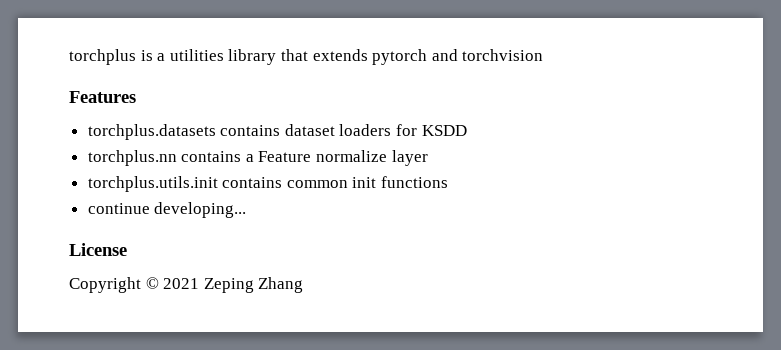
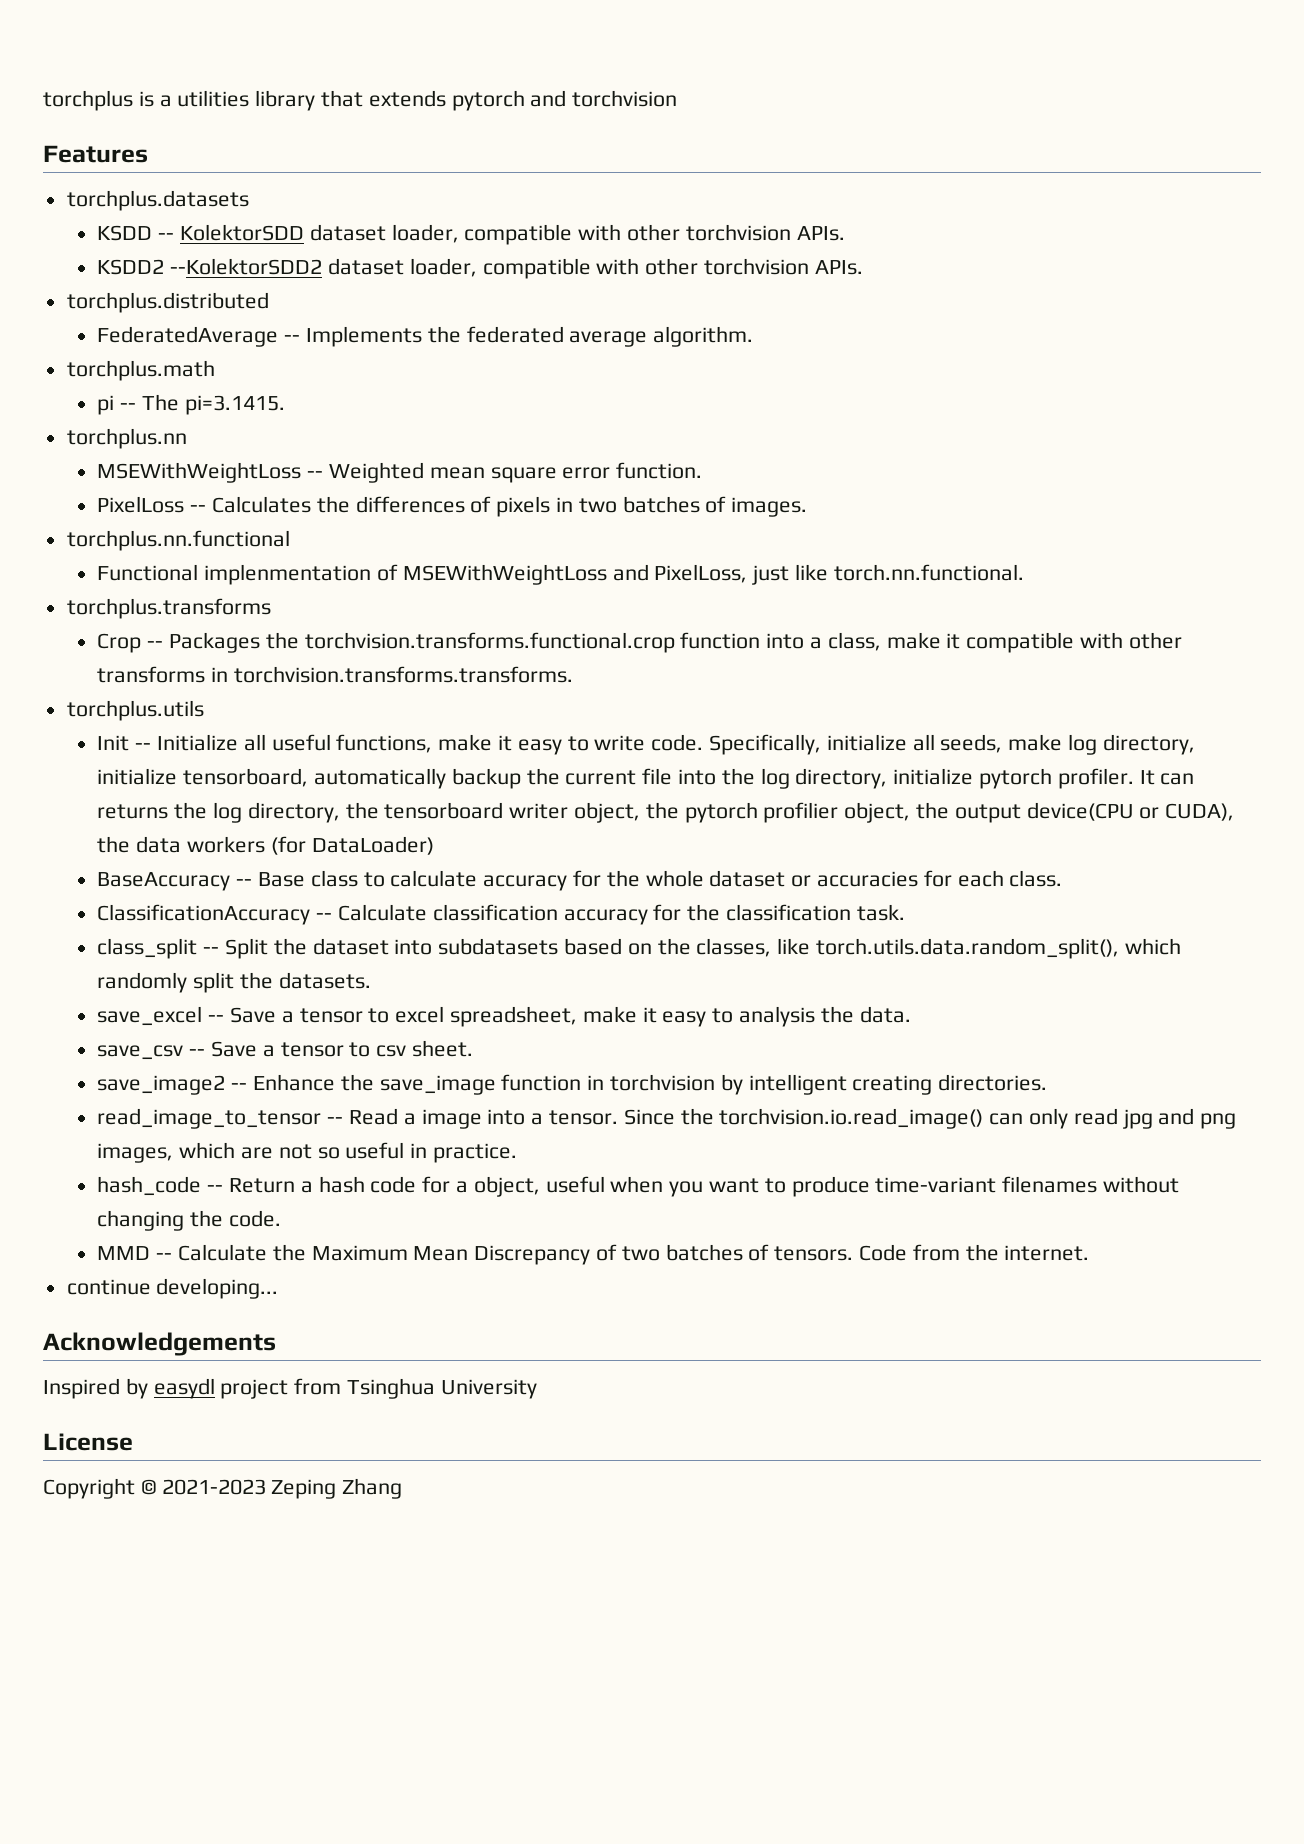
- torchplus.datasets contains dataset loaders for KSDD
- torchplus.nn contains a Feature normalize layer
- torchplus.utils.init contains common init functions
+ torchplus.datasets
+ KSDD -- KolektorSDD dataset loader, compatible with other torchvision APIs.
+ KSDD2 --KolektorSDD2 dataset loader, compatible with other torchvision APIs.
+ torchplus.distributed
+ FederatedAverage -- Implements the federated average algorithm.
+ torchplus.math
+ pi -- The pi=3.1415.
+ torchplus.nn
+ MSEWithWeightLoss -- Weighted mean square error function.
+ PixelLoss -- Calculates the differences of pixels in two batches of images.
+ torchplus.nn.functional
+ Functional implenmentation of MSEWithWeightLoss and PixelLoss, just like torch.nn.functional.
+ torchplus.transforms
+ Crop -- Packages the torchvision.transforms.functional.crop function into a class, make it compatible with other transforms in torchvision.transforms.transforms.
+ torchplus.utils
+ Init -- Initialize all useful functions, make it easy to write code. Specifically, initialize all seeds, make log directory, initialize tensorboard, automatically backup the current file into the log directory, initialize pytorch profiler. It can returns the log directory, the tensorboard writer object, the pytorch profilier object, the output device(CPU or CUDA), the data workers (for DataLoader)
+ BaseAccuracy -- Base class to calculate accuracy for the whole dataset or accuracies for each class.
+ ClassificationAccuracy -- Calculate classification accuracy for the classification task.
+ class_split -- Split the dataset into subdatasets based on the classes, like torch.utils.data.random_split(), which randomly split the datasets.
+ save_excel -- Save a tensor to excel spreadsheet, make it easy to analysis the data.
+ save_csv -- Save a tensor to csv sheet.
+ save_image2 -- Enhance the save_image function in torchvision by intelligent creating directories.
+ read_image_to_tensor -- Read a image into a tensor. Since the torchvision.io.read_image() can only read jpg and png images, which are not so useful in practice.
+ hash_code -- Return a hash code for a object, useful when you want to produce time-variant filenames without changing the code.
+ MMD -- Calculate the Maximum Mean Discrepancy of two batches of tensors. Code from the internet.
  continue developing...
+ Acknowledgements
+ Inspired by easydl project from Tsinghua University
- Copyright © 2021 Zeping Zhang
+ Copyright © 2021-2023 Zeping Zhang

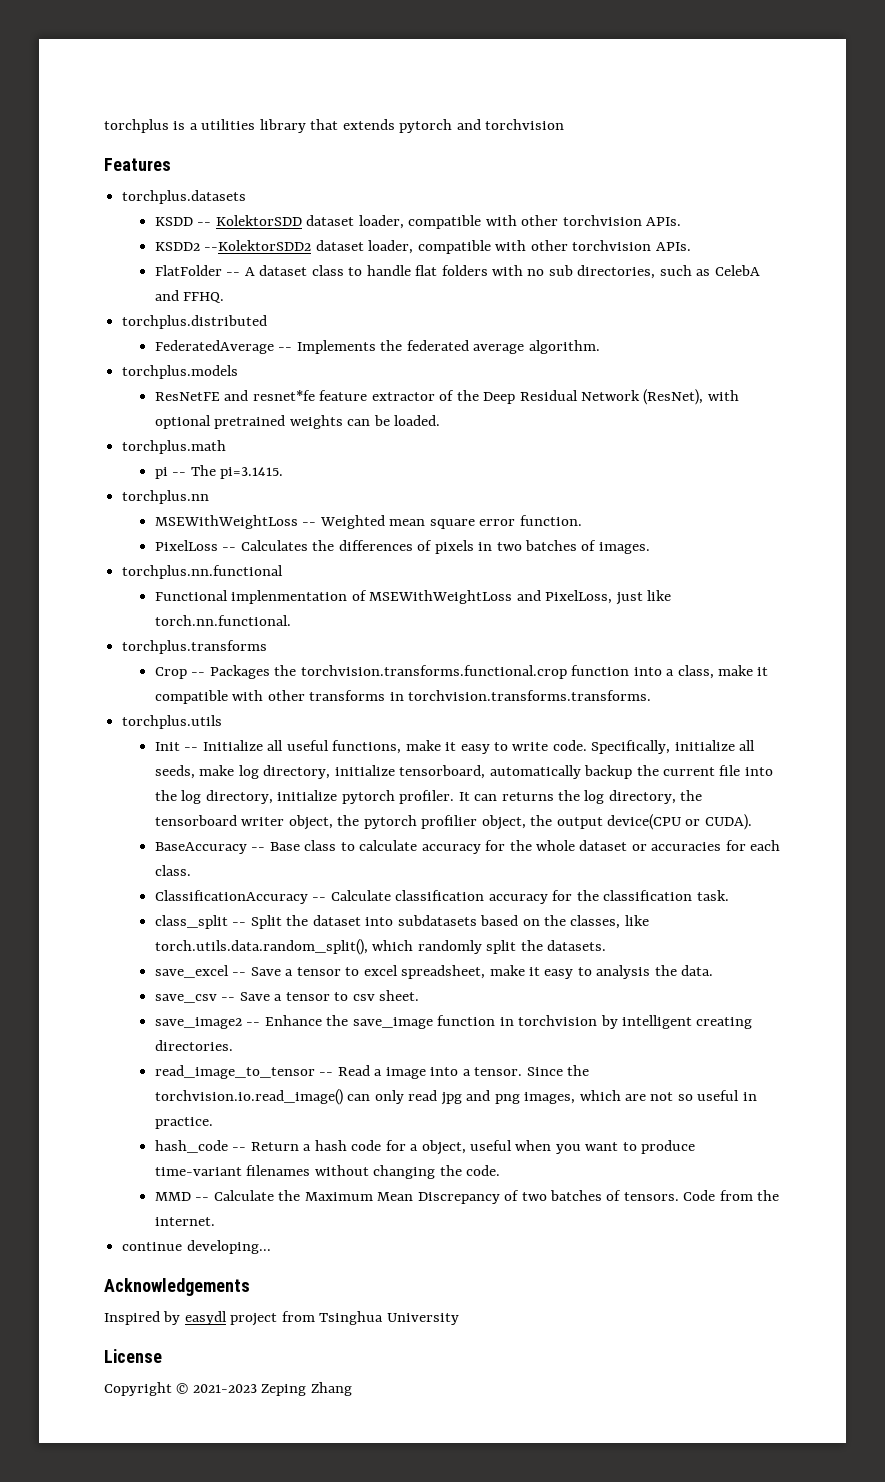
+ FlatFolder -- A dataset class to handle flat folders with no sub directories, such as CelebA and FFHQ.
+ torchplus.models
+ ResNetFE and resnet*fe feature extractor of the Deep Residual Network (ResNet), with optional pretrained weights can be loaded.
- It can returns the log directory, the tensorboard writer object, the pytorch profilier object, the output device(CPU or CUDA), the data workers (for DataLoader)
+ It can returns the log directory, the tensorboard writer object, the pytorch profilier object, the output device(CPU or CUDA).

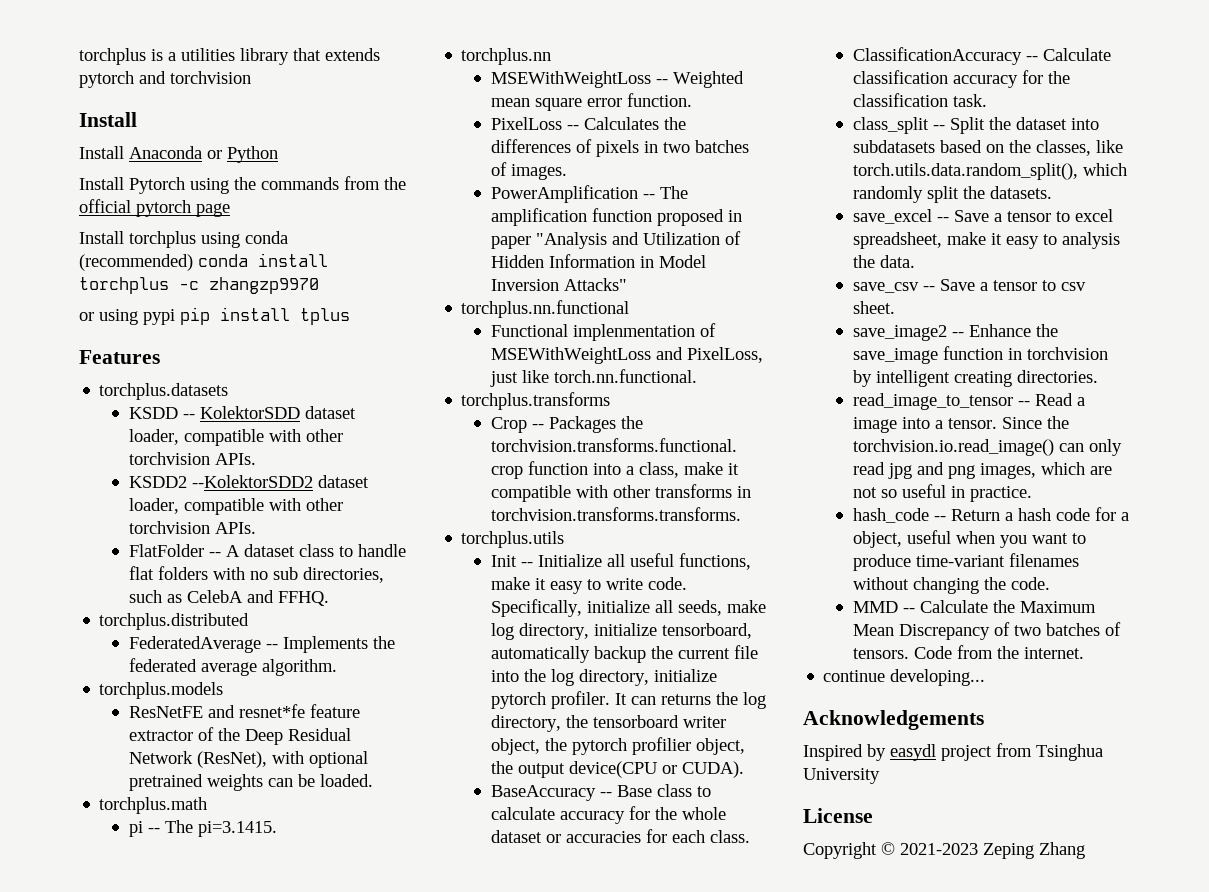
  torchplus is a utilities library that extends pytorch and torchvision
+ Install
+ Install Anaconda or Python
+ Install Pytorch using the commands from the official pytorch page
+ Install torchplus using conda (recommended) conda install torchplus -c zhangzp9970
+ or using pypi pip install tplus
+ PowerAmplification -- The amplification function proposed in paper "Analysis and Utilization of Hidden Information in Model Inversion Attacks"

